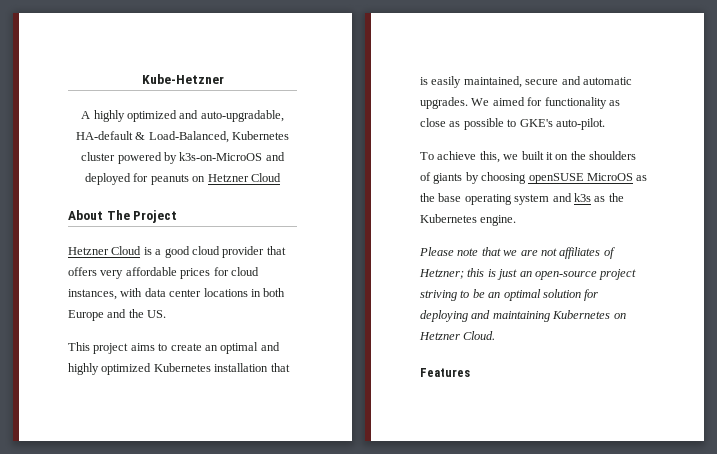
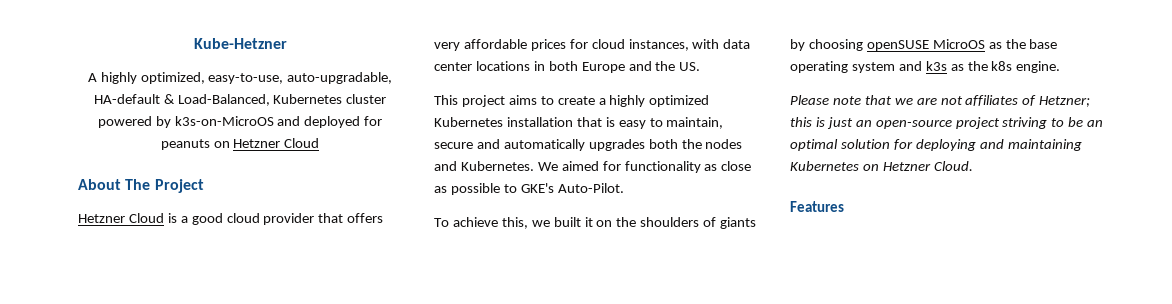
- A highly optimized and auto-upgradable, HA-default & Load-Balanced, Kubernetes cluster powered by k3s-on-MicroOS and deployed for peanuts on Hetzner Cloud
+ A highly optimized, easy-to-use, auto-upgradable, HA-default & Load-Balanced, Kubernetes cluster powered by k3s-on-MicroOS and deployed for peanuts on Hetzner Cloud
- This project aims to create an optimal and highly optimized Kubernetes installation that is easily maintained, secure and automatic upgrades.
+ This project aims to create a highly optimized Kubernetes installation that is easy to maintain, secure and automatically upgrades both the nodes and Kubernetes.
- We aimed for functionality as close as possible to GKE's auto-pilot.
+ We aimed for functionality as close as possible to GKE's Auto-Pilot.
- To achieve this, we built it on the shoulders of giants by choosing openSUSE MicroOS as the base operating system and k3s as the Kubernetes engine.
+ To achieve this, we built it on the shoulders of giants by choosing openSUSE MicroOS as the base operating system and k3s as the k8s engine.

